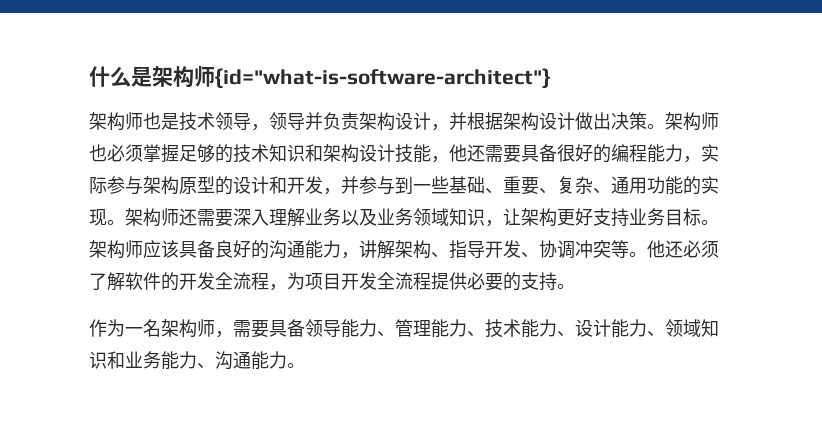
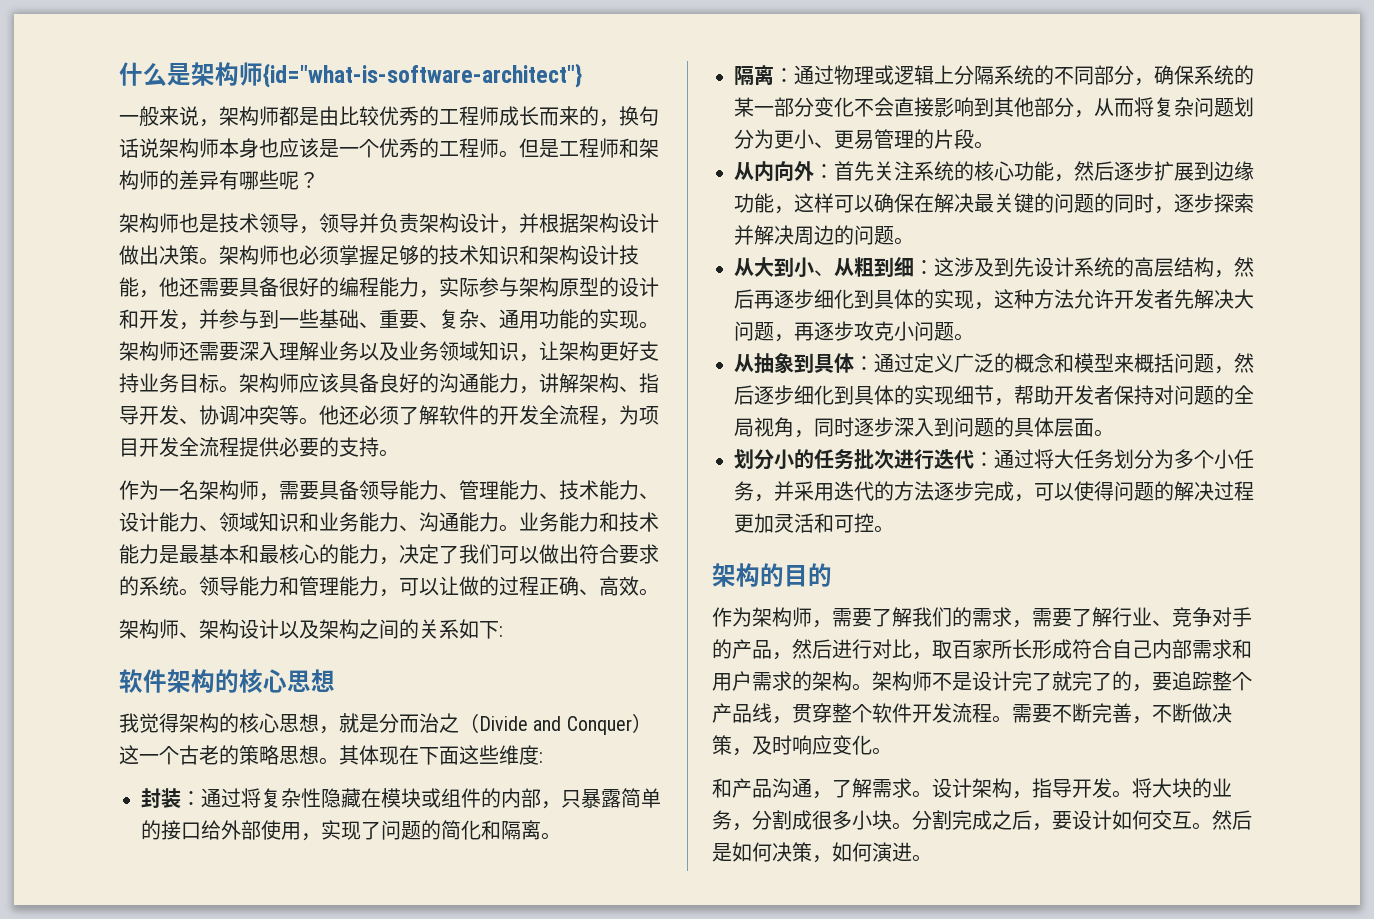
+ 一般来说，架构师都是由比较优秀的工程师成长而来的，换句话说架构师本身也应该是一个优秀的工程师。但是工程师和架构师的差异有哪些呢？
+ 业务能力和技术能力是最基本和最核心的能力，决定了我们可以做出符合要求的系统。领导能力和管理能力，可以让做的过程正确、高效。
+ 架构师、架构设计以及架构之间的关系如下:
+ 软件架构的核心思想
+ 我觉得架构的核心思想，就是分而治之（Divide and Conquer）这一个古老的策略思想。其体现在下面这些维度:
+ 封装：通过将复杂性隐藏在模块或组件的内部，只暴露简单的接口给外部使用，实现了问题的简化和隔离。
+ 隔离：通过物理或逻辑上分隔系统的不同部分，确保系统的某一部分变化不会直接影响到其他部分，从而将复杂问题划分为更小、更易管理的片段。
+ 从内向外：首先关注系统的核心功能，然后逐步扩展到边缘功能，这样可以确保在解决最关键的问题的同时，逐步探索并解决周边的问题。
+ 从大到小、从粗到细：这涉及到先设计系统的高层结构，然后再逐步细化到具体的实现，这种方法允许开发者先解决大问题，再逐步攻克小问题。
+ 从抽象到具体：通过定义广泛的概念和模型来概括问题，然后逐步细化到具体的实现细节，帮助开发者保持对问题的全局视角，同时逐步深入到问题的具体层面。
+ 划分小的任务批次进行迭代：通过将大任务划分为多个小任务，并采用迭代的方法逐步完成，可以使得问题的解决过程更加灵活和可控。
+ 架构的目的
+ 作为架构师，需要了解我们的需求，需要了解行业、竞争对手的产品，然后进行对比，取百家所长形成符合自己内部需求和用户需求的架构。架构师不是设计完了就完了的，要追踪整个产品线，贯穿整个软件开发流程。需要不断完善，不断做决策，及时响应变化。
+ 和产品沟通，了解需求。设计架构，指导开发。将大块的业务，分割成很多小块。分割完成之后，要设计如何交互。然后是如何决策，如何演进。

